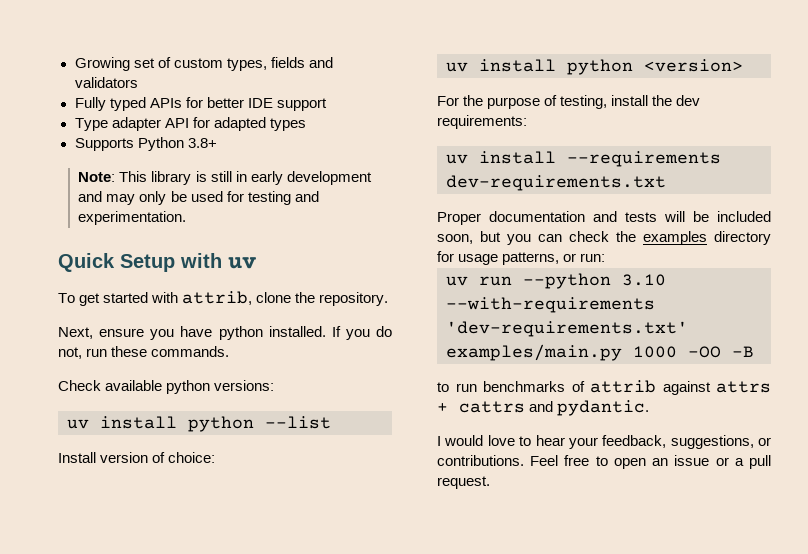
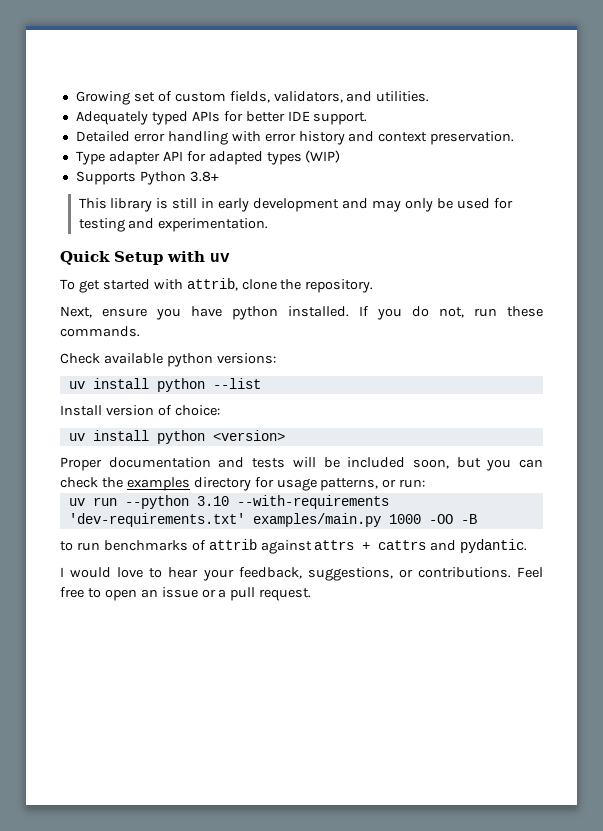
- Growing set of custom types, fields and validators
- Fully typed APIs for better IDE support
+ Growing set of custom fields, validators, and utilities.
+ Adequately typed APIs for better IDE support.
+ Detailed error handling with error history and context preservation.
- Type adapter API for adapted types
+ Type adapter API for adapted types (WIP)
- Note: This library is still in early development and may only be used for testing and experimentation.
+ This library is still in early development and may only be used for testing and experimentation.
- For the purpose of testing, install the dev requirements:
- uv install --requirements dev-requirements.txt

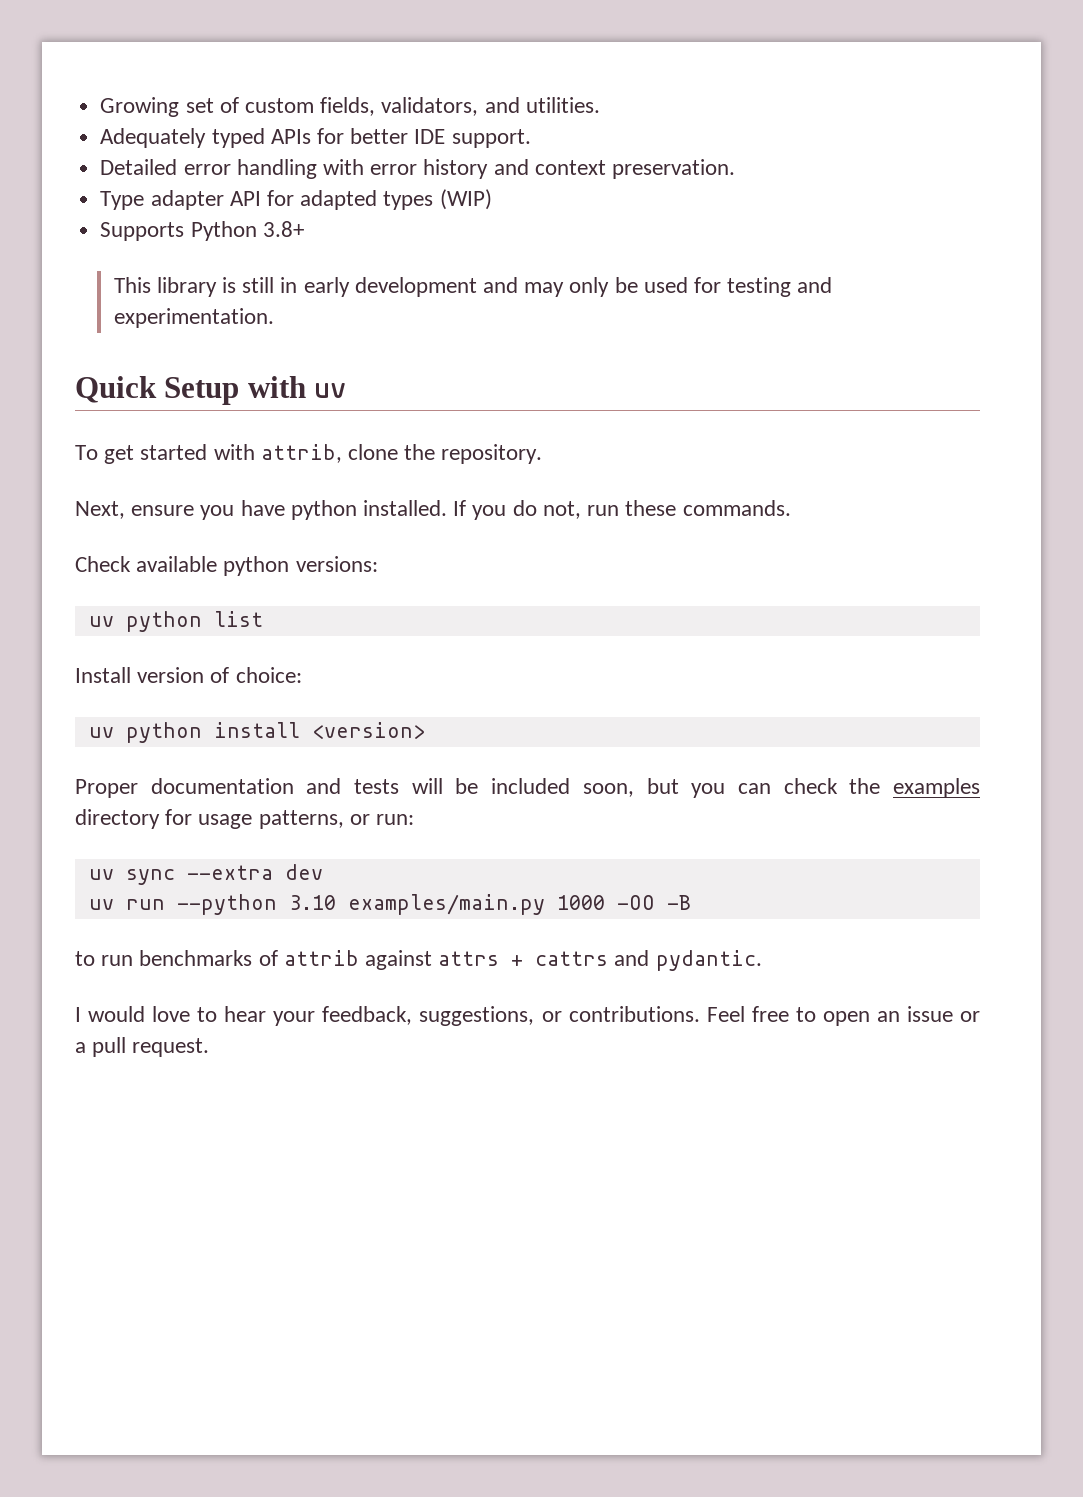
- uv install python --list
+ uv python list
- uv install python <version>
+ uv python install <version>
+ uv sync --extra dev
- uv run --python 3.10 --with-requirements 'dev-requirements.txt' examples/main.py 1000 -OO -B
+ uv run --python 3.10 examples/main.py 1000 -OO -B

